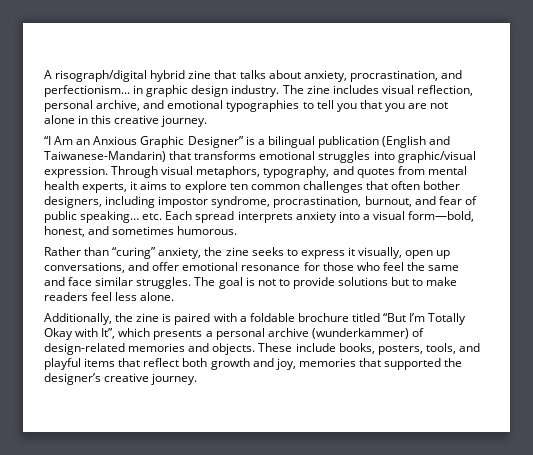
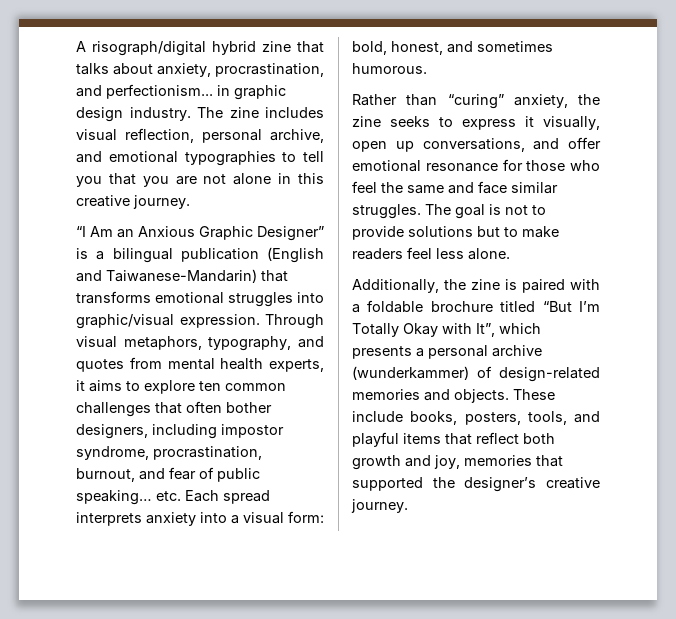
- Through visual metaphors, typography, and quotes from mental health experts, it aims to explore ten common challenges that often bother designers, including impostor syndrome, procrastination, burnout, and fear of public speaking… etc. Each spread interprets anxiety into a visual form—bold, honest, and sometimes humorous.
+ Through visual metaphors, typography, and quotes from mental health experts, it aims to explore ten common challenges that often bother designers, including impostor syndrome, procrastination, burnout, and fear of public speaking… etc. Each spread interprets anxiety into a visual form: bold, honest, and sometimes humorous.

